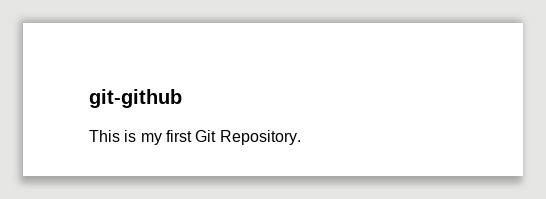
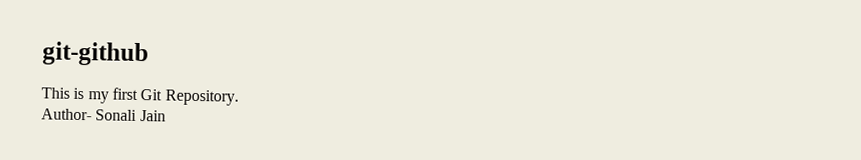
+ Author- Sonali Jain

